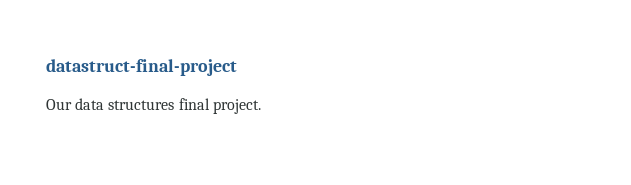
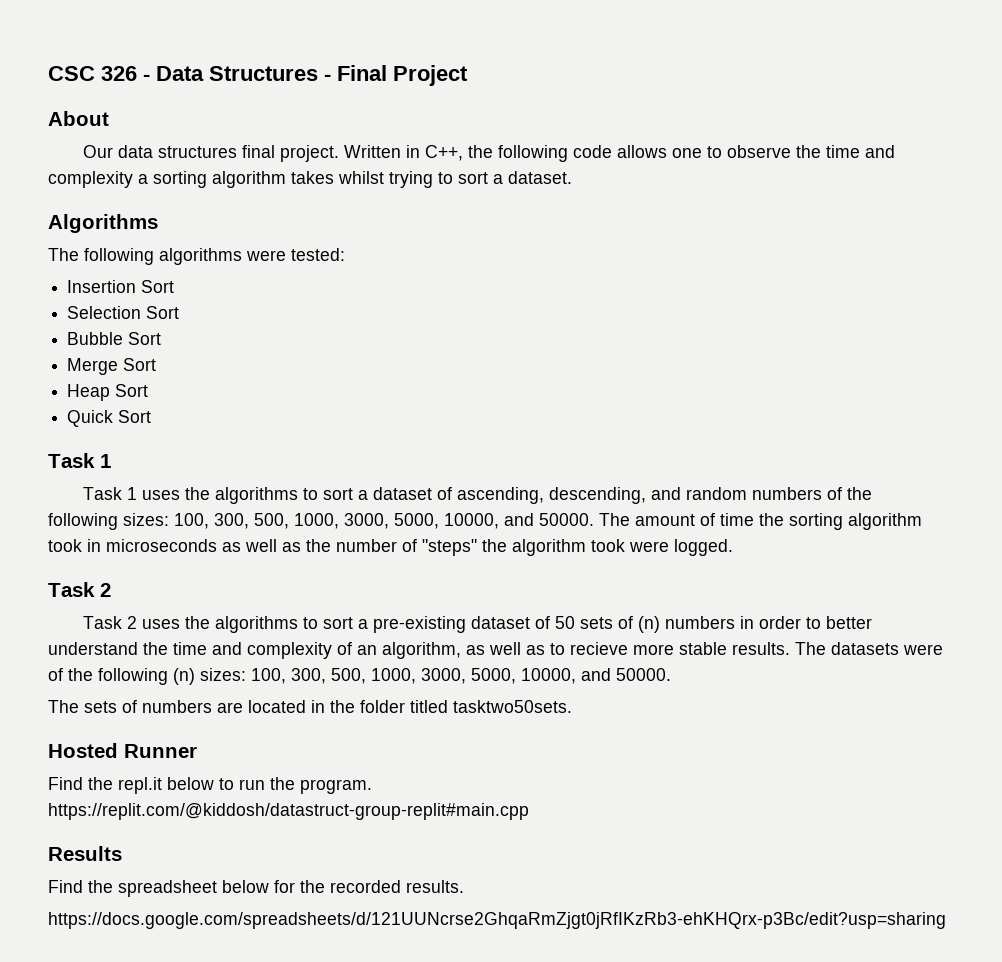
- datastruct-final-project
+ CSC 326 - Data Structures - Final Project
+ About
+ Written in C++, the following code allows one to observe the time and complexity a sorting algorithm takes whilst trying to sort a dataset.
+ Algorithms
+ The following algorithms were tested:
+ Insertion Sort
+ Selection Sort
+ Bubble Sort
+ Merge Sort
+ Heap Sort
+ Quick Sort
+ Task 1
+ Task 1 uses the algorithms to sort a dataset of ascending, descending, and random numbers of the following sizes: 100, 300, 500, 1000, 3000, 5000, 10000, and 50000. The amount of time the sorting algorithm took in microseconds as well as the number of "steps" the algorithm took were logged.
+ Task 2
+ Task 2 uses the algorithms to sort a pre-existing dataset of 50 sets of (n) numbers in order to better understand the time and complexity of an algorithm, as well as to recieve more stable results. The datasets were of the following (n) sizes: 100, 300, 500, 1000, 3000, 5000, 10000, and 50000.
+ The sets of numbers are located in the folder titled tasktwo50sets.
+ Hosted Runner
+ Find the repl.it below to run the program.
+ https://replit.com/@kiddosh/datastruct-group-replit#main.cpp
+ Results
+ Find the spreadsheet below for the recorded results.
+ https://docs.google.com/spreadsheets/d/121UUNcrse2GhqaRmZjgt0jRfIKzRb3-ehKHQrx-p3Bc/edit?usp=sharing

